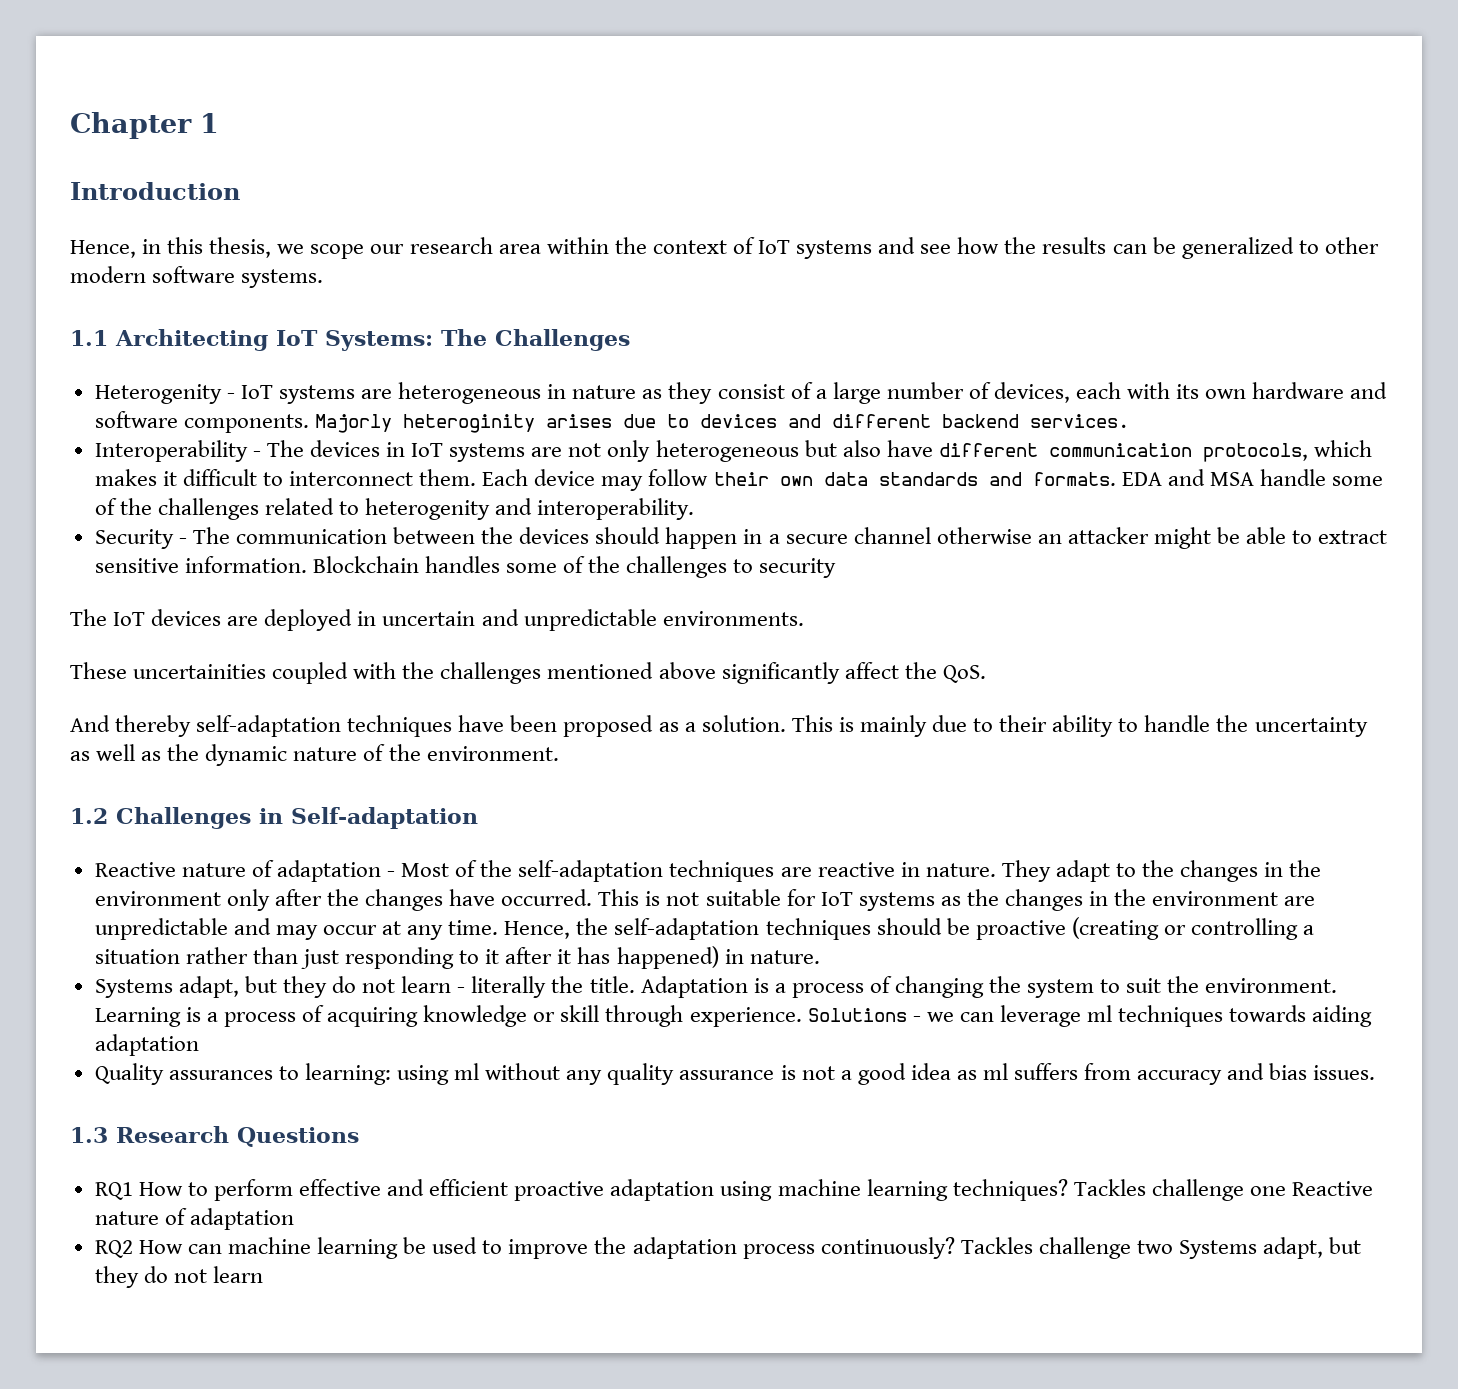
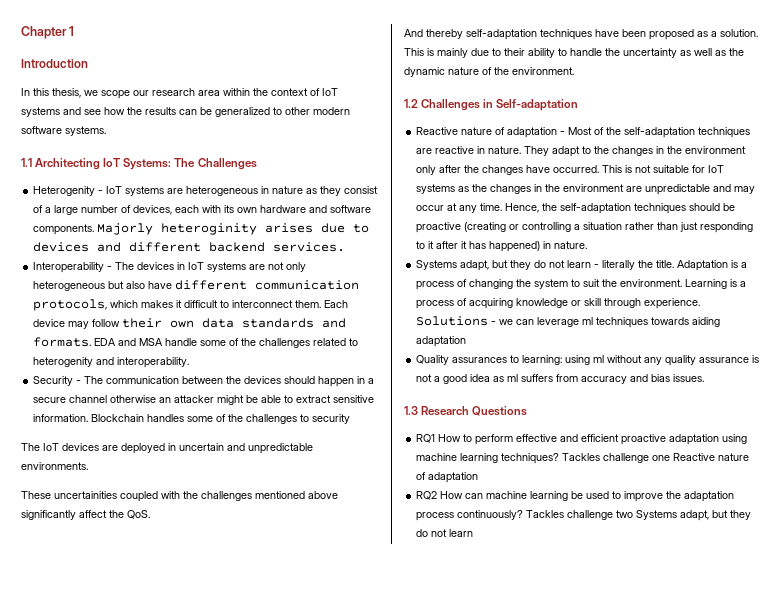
- Hence, in this thesis, we scope our research area within the context of IoT systems and see how the results can be generalized to other modern software systems.
+ In this thesis, we scope our research area within the context of IoT systems and see how the results can be generalized to other modern software systems.

